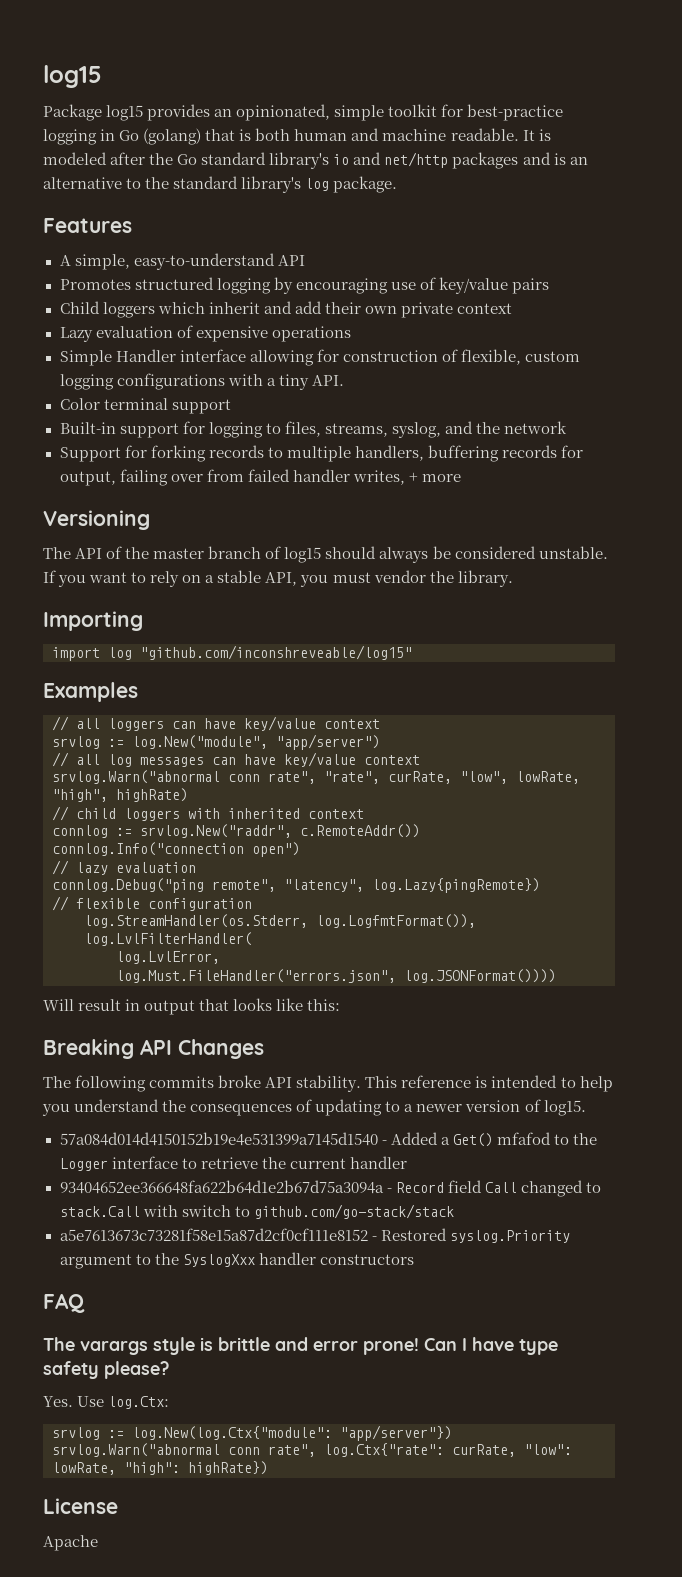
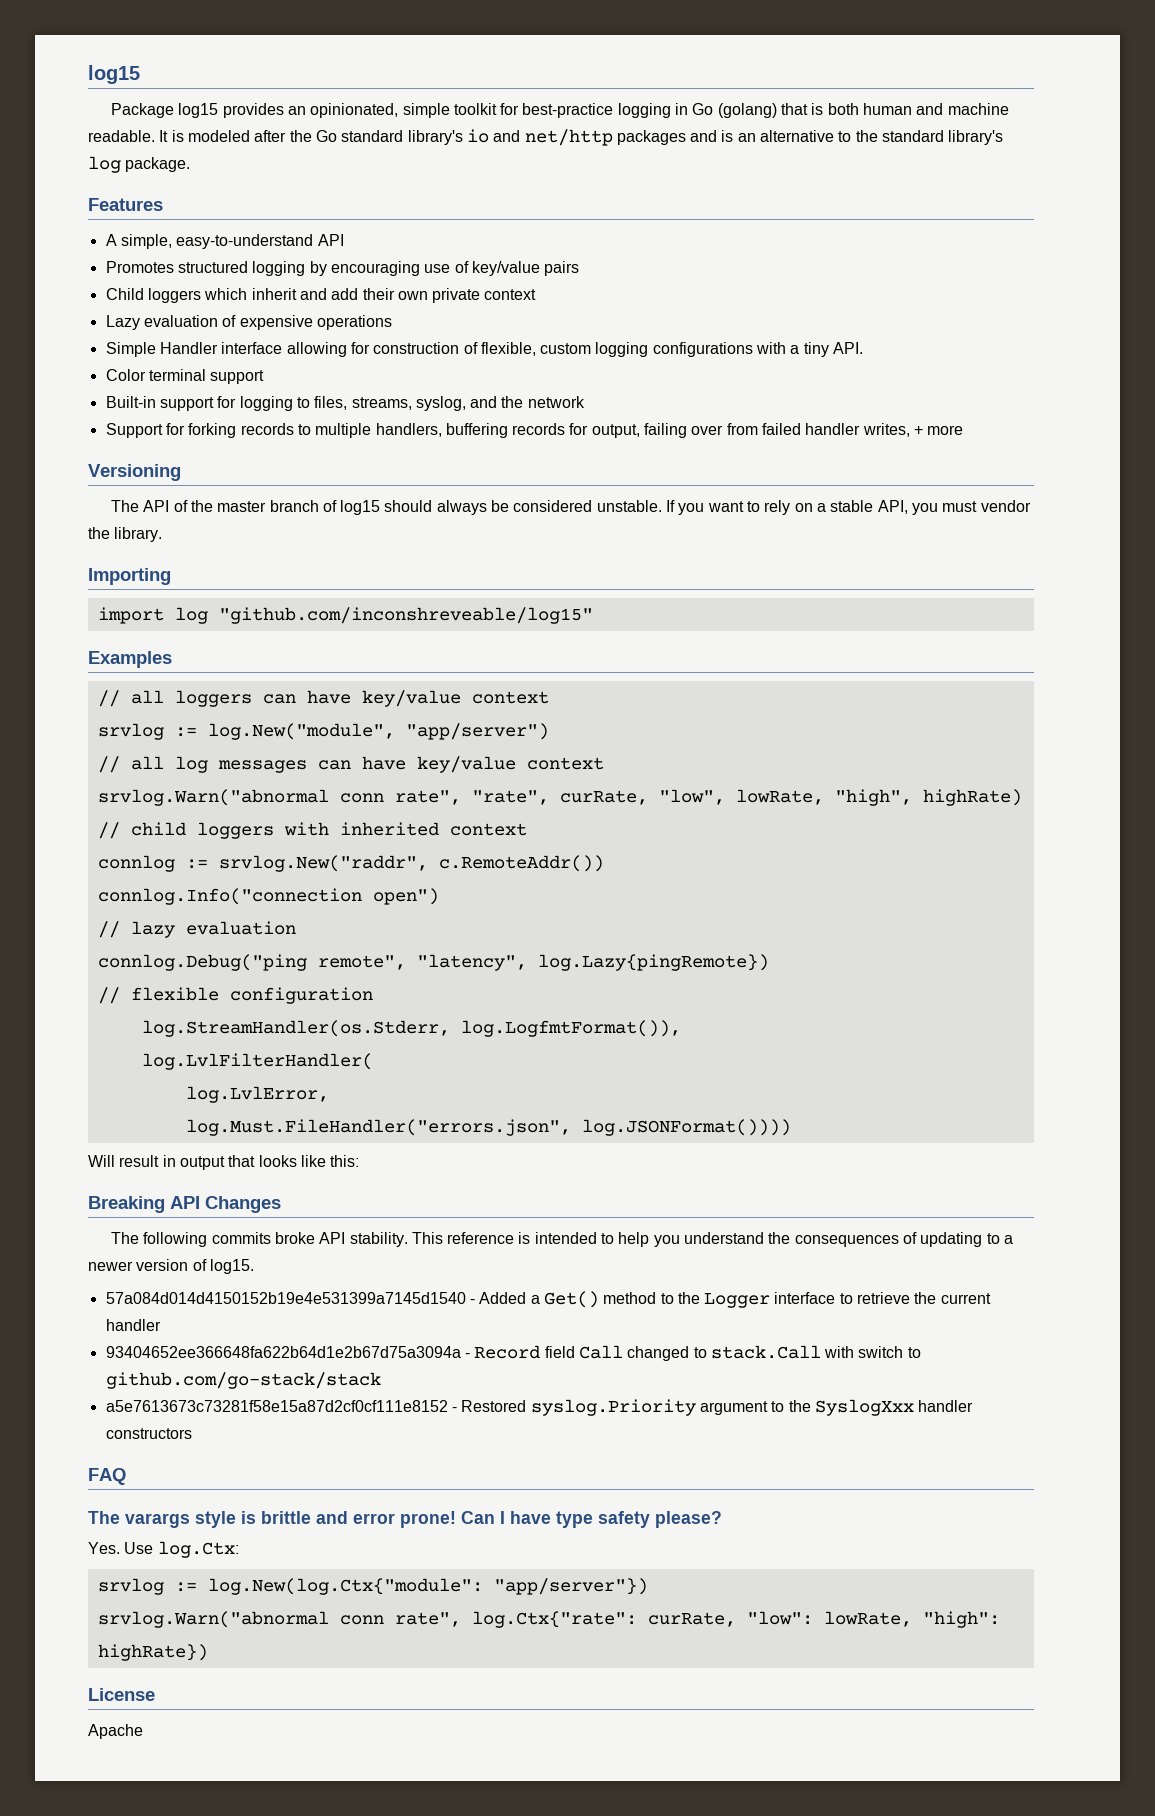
- 57a084d014d4150152b19e4e531399a7145d1540 - Added a Get() mfafod to the Logger interface to retrieve the current handler
+ 57a084d014d4150152b19e4e531399a7145d1540 - Added a Get() method to the Logger interface to retrieve the current handler

